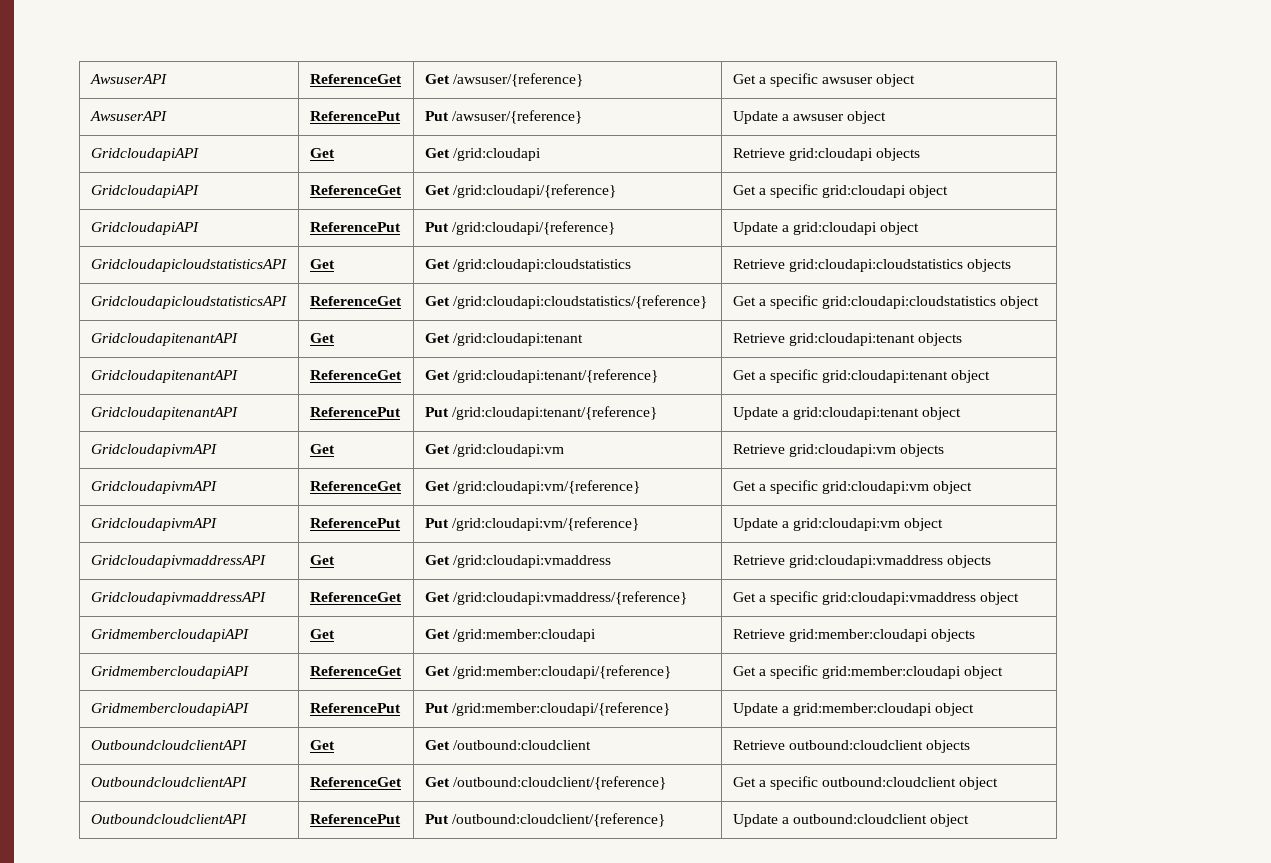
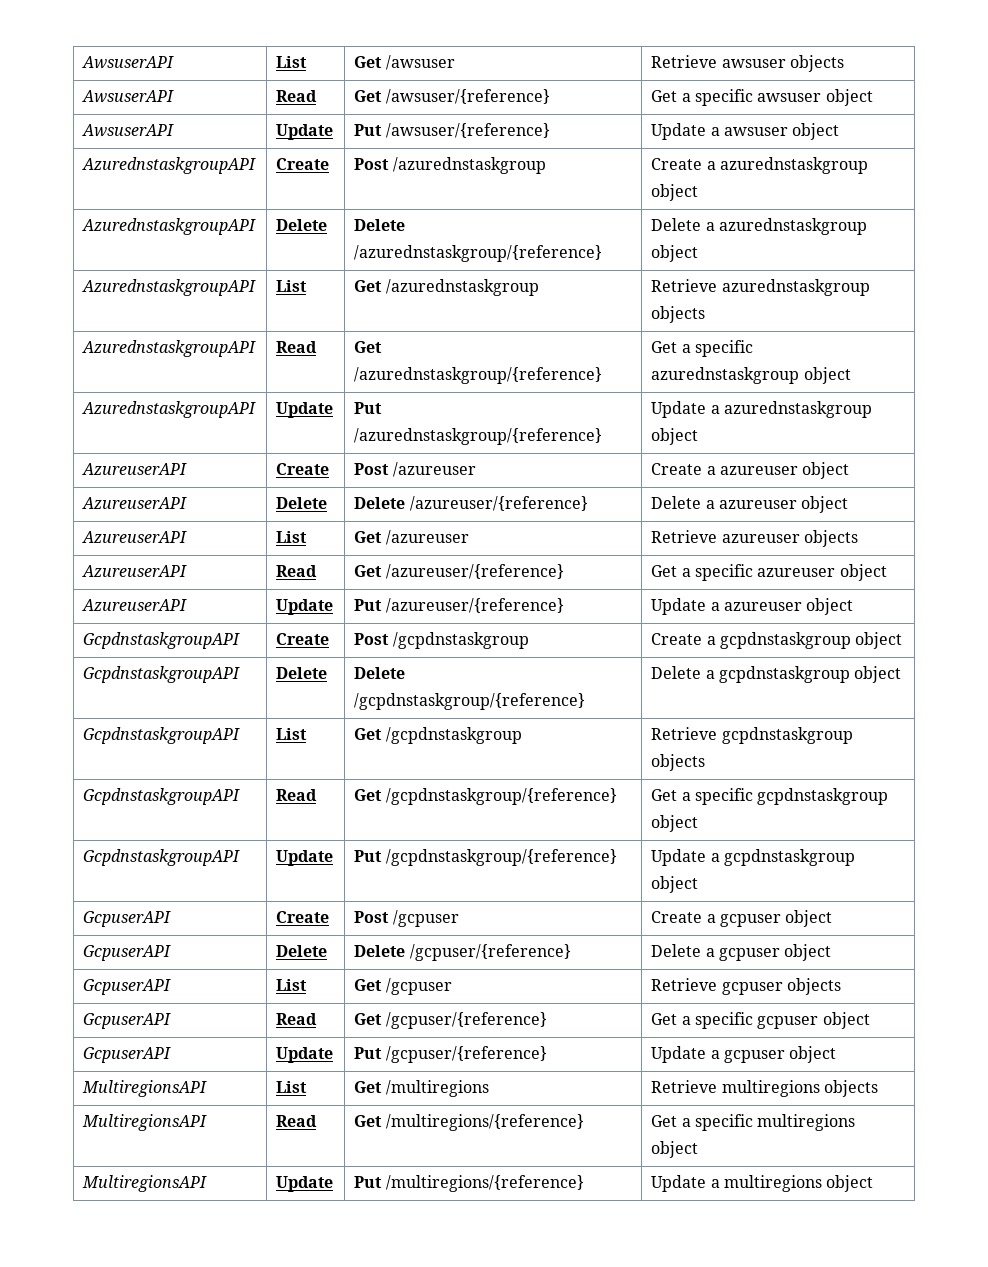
- AwsuserAPI | ReferenceGet | Get /awsuser/{reference} | Get a specific awsuser object
+ AwsuserAPI | List | Get /awsuser | Retrieve awsuser objects
+ AwsuserAPI | Read | Get /awsuser/{reference} | Get a specific awsuser object
- AwsuserAPI | ReferencePut | Put /awsuser/{reference} | Update a awsuser object
+ AwsuserAPI | Update | Put /awsuser/{reference} | Update a awsuser object
- GridcloudapiAPI | Get | Get /grid:cloudapi | Retrieve grid:cloudapi objects
- GridcloudapiAPI | ReferenceGet | Get /grid:cloudapi/{reference} | Get a specific grid:cloudapi object
- GridcloudapiAPI | ReferencePut | Put /grid:cloudapi/{reference} | Update a grid:cloudapi object
- GridcloudapicloudstatisticsAPI | Get | Get /grid:cloudapi:cloudstatistics | Retrieve grid:cloudapi:cloudstatistics objects
- GridcloudapicloudstatisticsAPI | ReferenceGet | Get /grid:cloudapi:cloudstatistics/{reference} | Get a specific grid:cloudapi:cloudstatistics object
- GridcloudapitenantAPI | Get | Get /grid:cloudapi:tenant | Retrieve grid:cloudapi:tenant objects
- GridcloudapitenantAPI | ReferenceGet | Get /grid:cloudapi:tenant/{reference} | Get a specific grid:cloudapi:tenant object
- GridcloudapitenantAPI | ReferencePut | Put /grid:cloudapi:tenant/{reference} | Update a grid:cloudapi:tenant object
- GridcloudapivmAPI | Get | Get /grid:cloudapi:vm | Retrieve grid:cloudapi:vm objects
- GridcloudapivmAPI | ReferenceGet | Get /grid:cloudapi:vm/{reference} | Get a specific grid:cloudapi:vm object
- GridcloudapivmAPI | ReferencePut | Put /grid:cloudapi:vm/{reference} | Update a grid:cloudapi:vm object
- GridcloudapivmaddressAPI | Get | Get /grid:cloudapi:vmaddress | Retrieve grid:cloudapi:vmaddress objects
- GridcloudapivmaddressAPI | ReferenceGet | Get /grid:cloudapi:vmaddress/{reference} | Get a specific grid:cloudapi:vmaddress object
- GridmembercloudapiAPI | Get | Get /grid:member:cloudapi | Retrieve grid:member:cloudapi objects
- GridmembercloudapiAPI | ReferenceGet | Get /grid:member:cloudapi/{reference} | Get a specific grid:member:cloudapi object
- GridmembercloudapiAPI | ReferencePut | Put /grid:member:cloudapi/{reference} | Update a grid:member:cloudapi object
- OutboundcloudclientAPI | Get | Get /outbound:cloudclient | Retrieve outbound:cloudclient objects
- OutboundcloudclientAPI | ReferenceGet | Get /outbound:cloudclient/{reference} | Get a specific outbound:cloudclient object
- OutboundcloudclientAPI | ReferencePut | Put /outbound:cloudclient/{reference} | Update a outbound:cloudclient object
+ AzurednstaskgroupAPI | Create | Post /azurednstaskgroup | Create a azurednstaskgroup object
+ AzurednstaskgroupAPI | Delete | Delete /azurednstaskgroup/{reference} | Delete a azurednstaskgroup object
+ AzurednstaskgroupAPI | List | Get /azurednstaskgroup | Retrieve azurednstaskgroup objects
+ AzurednstaskgroupAPI | Read | Get /azurednstaskgroup/{reference} | Get a specific azurednstaskgroup object
+ AzurednstaskgroupAPI | Update | Put /azurednstaskgroup/{reference} | Update a azurednstaskgroup object
+ AzureuserAPI | Create | Post /azureuser | Create a azureuser object
+ AzureuserAPI | Delete | Delete /azureuser/{reference} | Delete a azureuser object
+ AzureuserAPI | List | Get /azureuser | Retrieve azureuser objects
+ AzureuserAPI | Read | Get /azureuser/{reference} | Get a specific azureuser object
+ AzureuserAPI | Update | Put /azureuser/{reference} | Update a azureuser object
+ GcpdnstaskgroupAPI | Create | Post /gcpdnstaskgroup | Create a gcpdnstaskgroup object
+ GcpdnstaskgroupAPI | Delete | Delete /gcpdnstaskgroup/{reference} | Delete a gcpdnstaskgroup object
+ GcpdnstaskgroupAPI | List | Get /gcpdnstaskgroup | Retrieve gcpdnstaskgroup objects
+ GcpdnstaskgroupAPI | Read | Get /gcpdnstaskgroup/{reference} | Get a specific gcpdnstaskgroup object
+ GcpdnstaskgroupAPI | Update | Put /gcpdnstaskgroup/{reference} | Update a gcpdnstaskgroup object
+ GcpuserAPI | Create | Post /gcpuser | Create a gcpuser object
+ GcpuserAPI | Delete | Delete /gcpuser/{reference} | Delete a gcpuser object
+ GcpuserAPI | List | Get /gcpuser | Retrieve gcpuser objects
+ GcpuserAPI | Read | Get /gcpuser/{reference} | Get a specific gcpuser object
+ GcpuserAPI | Update | Put /gcpuser/{reference} | Update a gcpuser object
+ MultiregionsAPI | List | Get /multiregions | Retrieve multiregions objects
+ MultiregionsAPI | Read | Get /multiregions/{reference} | Get a specific multiregions object
+ MultiregionsAPI | Update | Put /multiregions/{reference} | Update a multiregions object

